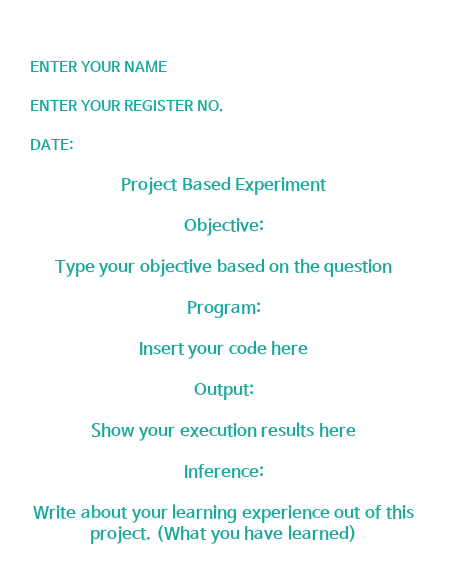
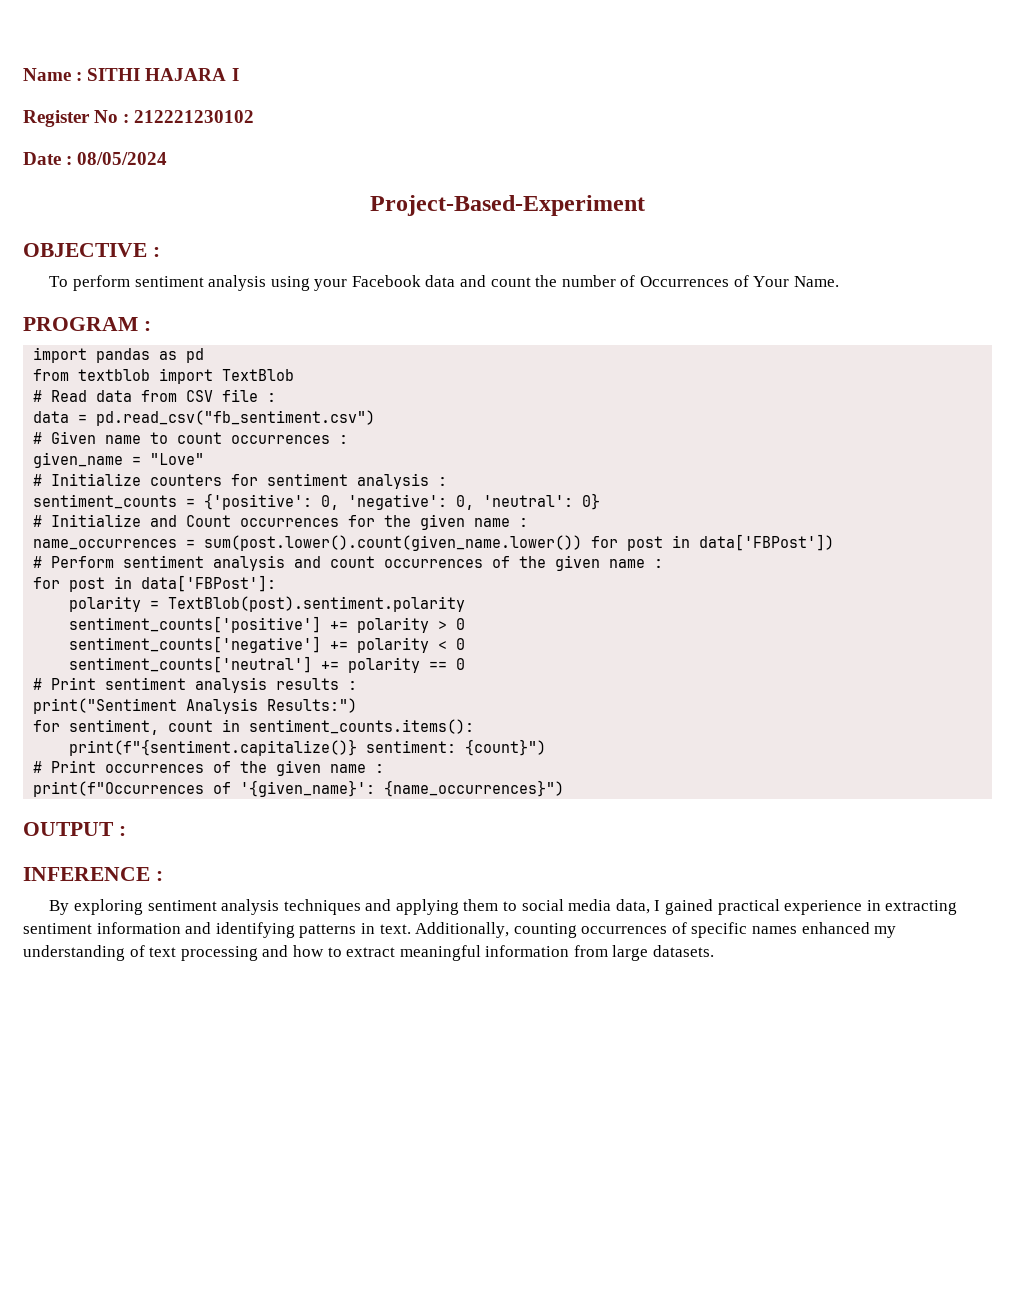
- ENTER YOUR NAME
- ENTER YOUR REGISTER NO.
- DATE:
- Project Based Experiment
- Objective:
- Type your objective based on the question
- Program:
- Insert your code here
- Output:
- Show your execution results here
- Inference:
- Write about your learning experience out of this project. (What you have learned)
+ Name : SITHI HAJARA I
+ Register No : 212221230102
+ Date : 08/05/2024
+ Project-Based-Experiment
+ OBJECTIVE :
+ To perform sentiment analysis using your Facebook data and count the number of Occurrences of Your Name.
+ PROGRAM :
+ import pandas as pd
+ from textblob import TextBlob
+ # Read data from CSV file :
+ data = pd.read_csv("fb_sentiment.csv")
+ # Given name to count occurrences :
+ given_name = "Love"
+ # Initialize counters for sentiment analysis :
+ sentiment_counts = {'positive': 0, 'negative': 0, 'neutral': 0}
+ # Initialize and Count occurrences for the given name :
+ name_occurrences = sum(post.lower().count(given_name.lower()) for post in data['FBPost'])
+ # Perform sentiment analysis and count occurrences of the given name :
+ for post in data['FBPost']:
+ polarity = TextBlob(post).sentiment.polarity
+ sentiment_counts['positive'] += polarity > 0
+ sentiment_counts['negative'] += polarity < 0
+ sentiment_counts['neutral'] += polarity == 0
+ # Print sentiment analysis results :
+ print("Sentiment Analysis Results:")
+ for sentiment, count in sentiment_counts.items():
+ print(f"{sentiment.capitalize()} sentiment: {count}")
+ # Print occurrences of the given name :
+ print(f"Occurrences of '{given_name}': {name_occurrences}")
+ OUTPUT :
+ INFERENCE :
+ By exploring sentiment analysis techniques and applying them to social media data, I gained practical experience in extracting sentiment information and identifying patterns in text. Additionally, counting occurrences of specific names enhanced my understanding of text processing and how to extract meaningful information from large datasets.

